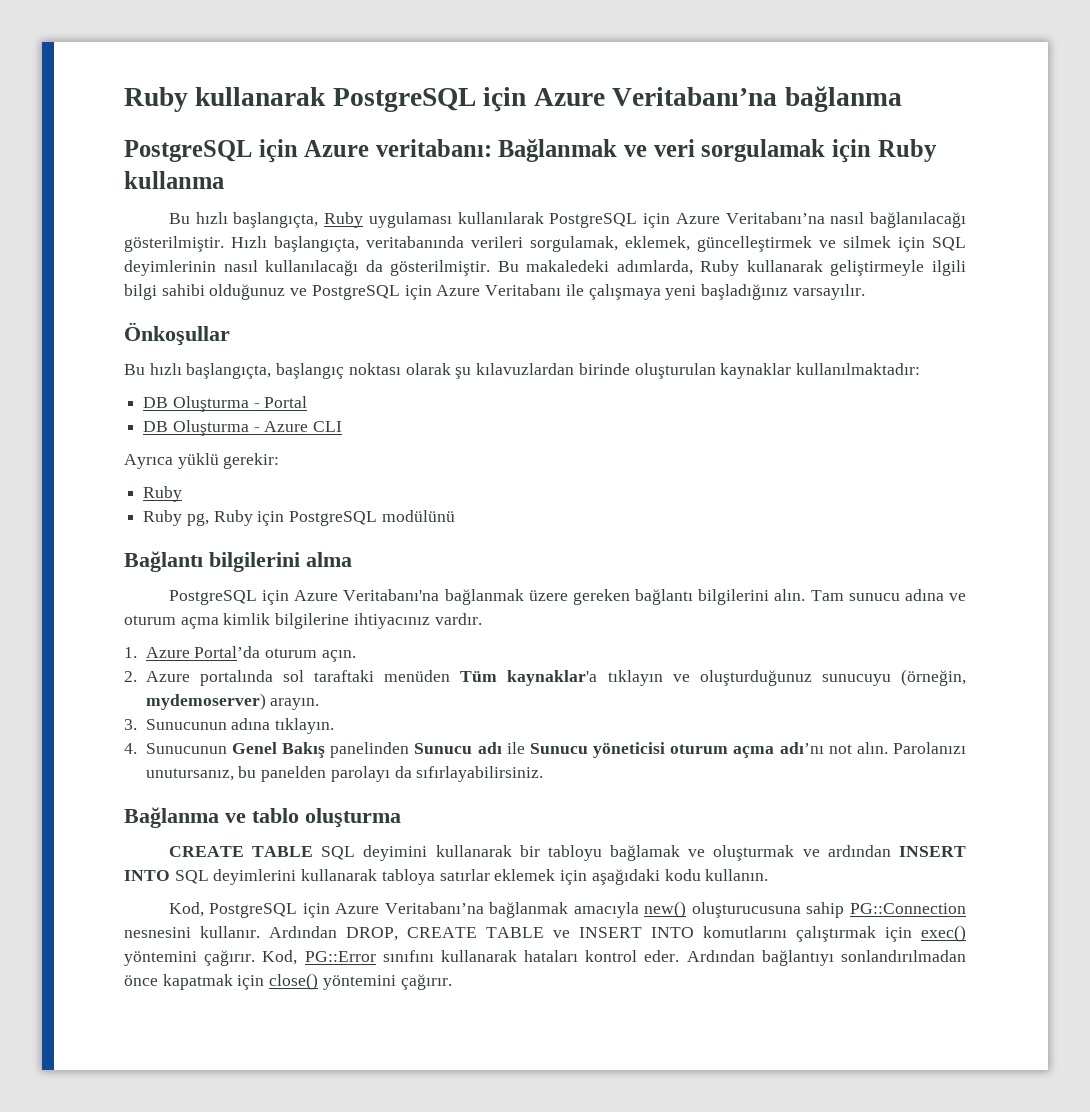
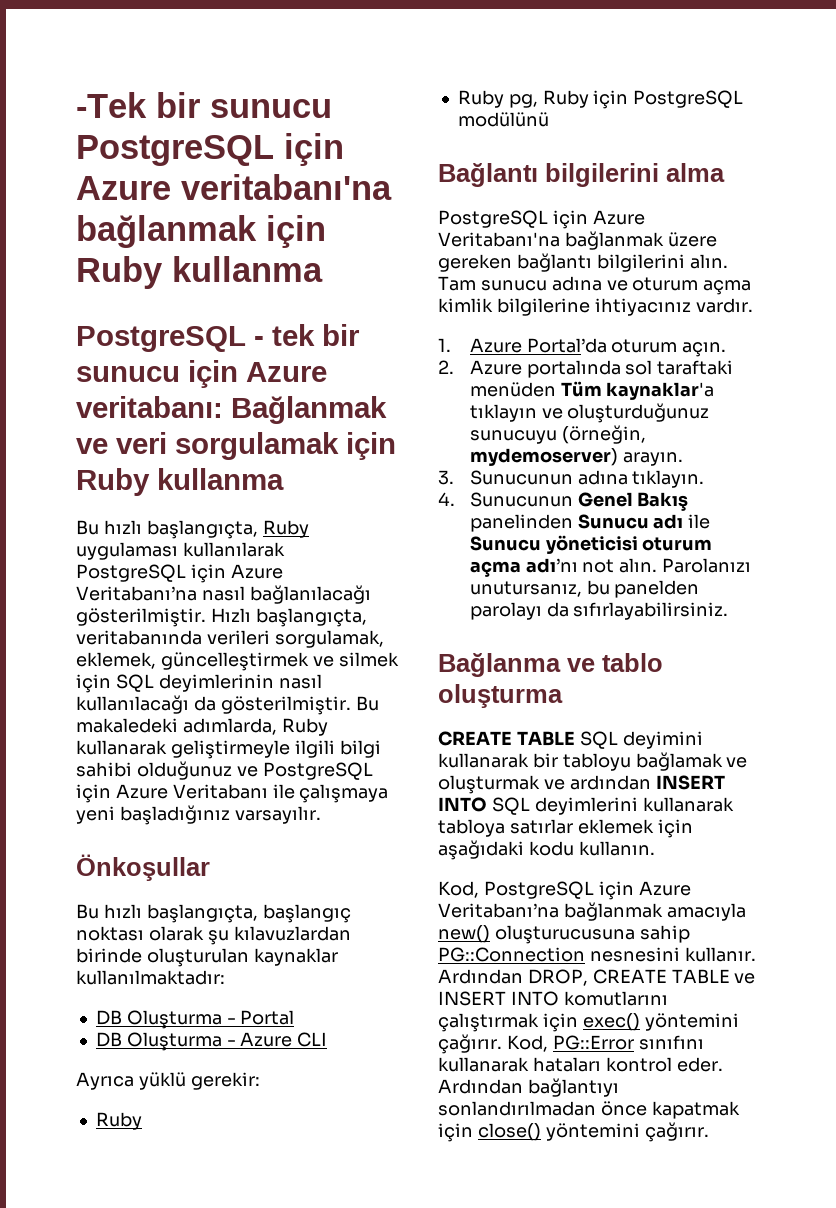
- Ruby kullanarak PostgreSQL için Azure Veritabanı’na bağlanma
- PostgreSQL için Azure veritabanı: Bağlanmak ve veri sorgulamak için Ruby kullanma
+ -Tek bir sunucu PostgreSQL için Azure veritabanı'na bağlanmak için Ruby kullanma
+ PostgreSQL - tek bir sunucu için Azure veritabanı: Bağlanmak ve veri sorgulamak için Ruby kullanma

